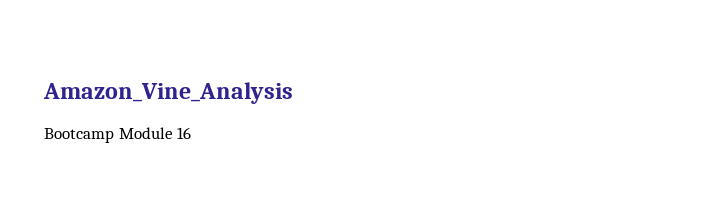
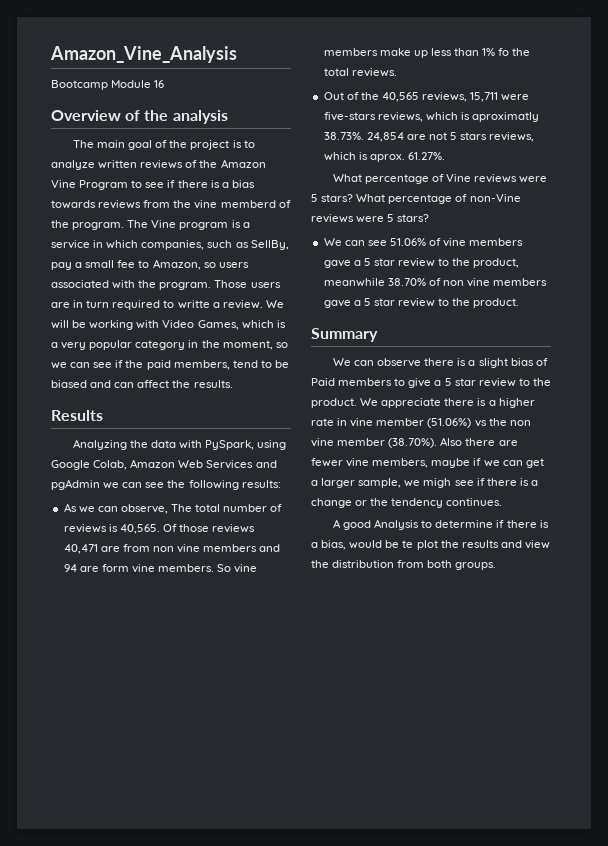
+ Overview of the analysis
+ The main goal of the project is to analyze written reviews of the Amazon Vine Program to see if there is a bias towards reviews from the vine memberd of the program. The Vine program is a service in which companies, such as SellBy, pay a small fee to Amazon, so users associated with the program. Those users are in turn required to writte a review. We will be working with Video Games, which is a very popular category in the moment, so we can see if the paid members, tend to be biased and can affect the results.
+ Results
+ Analyzing the data with PySpark, using Google Colab, Amazon Web Services and pgAdmin we can see the following results:
+ As we can observe, The total number of reviews is 40,565. Of those reviews 40,471 are from non vine members and 94 are form vine members. So vine members make up less than 1% fo the total reviews.
+ Out of the 40,565 reviews, 15,711 were five-stars reviews, which is aproximatly 38.73%. 24,854 are not 5 stars reviews, which is aprox. 61.27%.
+ What percentage of Vine reviews were 5 stars? What percentage of non-Vine reviews were 5 stars?
+ We can see 51.06% of vine members gave a 5 star review to the product, meanwhile 38.70% of non vine members gave a 5 star review to the product.
+ Summary
+ We can observe there is a slight bias of Paid members to give a 5 star review to the product. We appreciate there is a higher rate in vine member (51.06%) vs the non vine member (38.70%). Also there are fewer vine members, maybe if we can get a larger sample, we migh see if there is a change or the tendency continues.
+ A good Analysis to determine if there is a bias, would be te plot the results and view the distribution from both groups.

